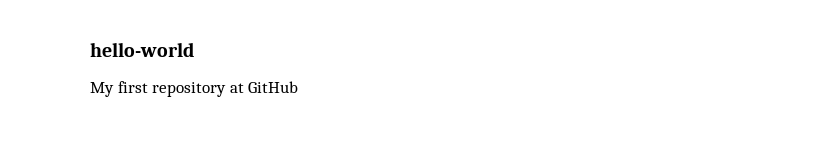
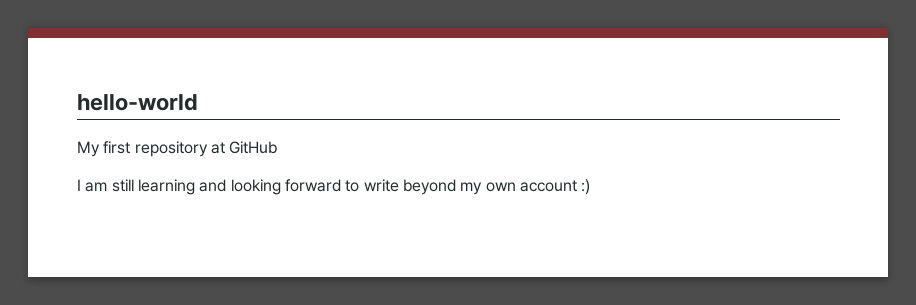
+ I am still learning and looking forward to write beyond my own account :)

